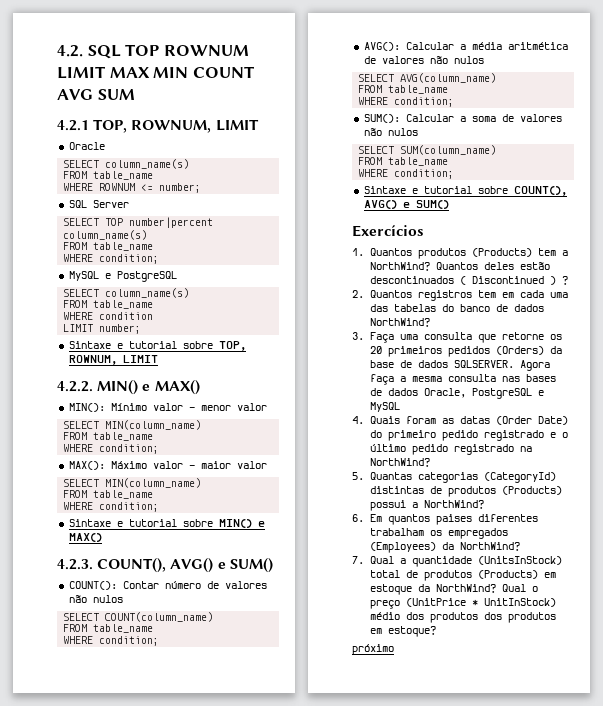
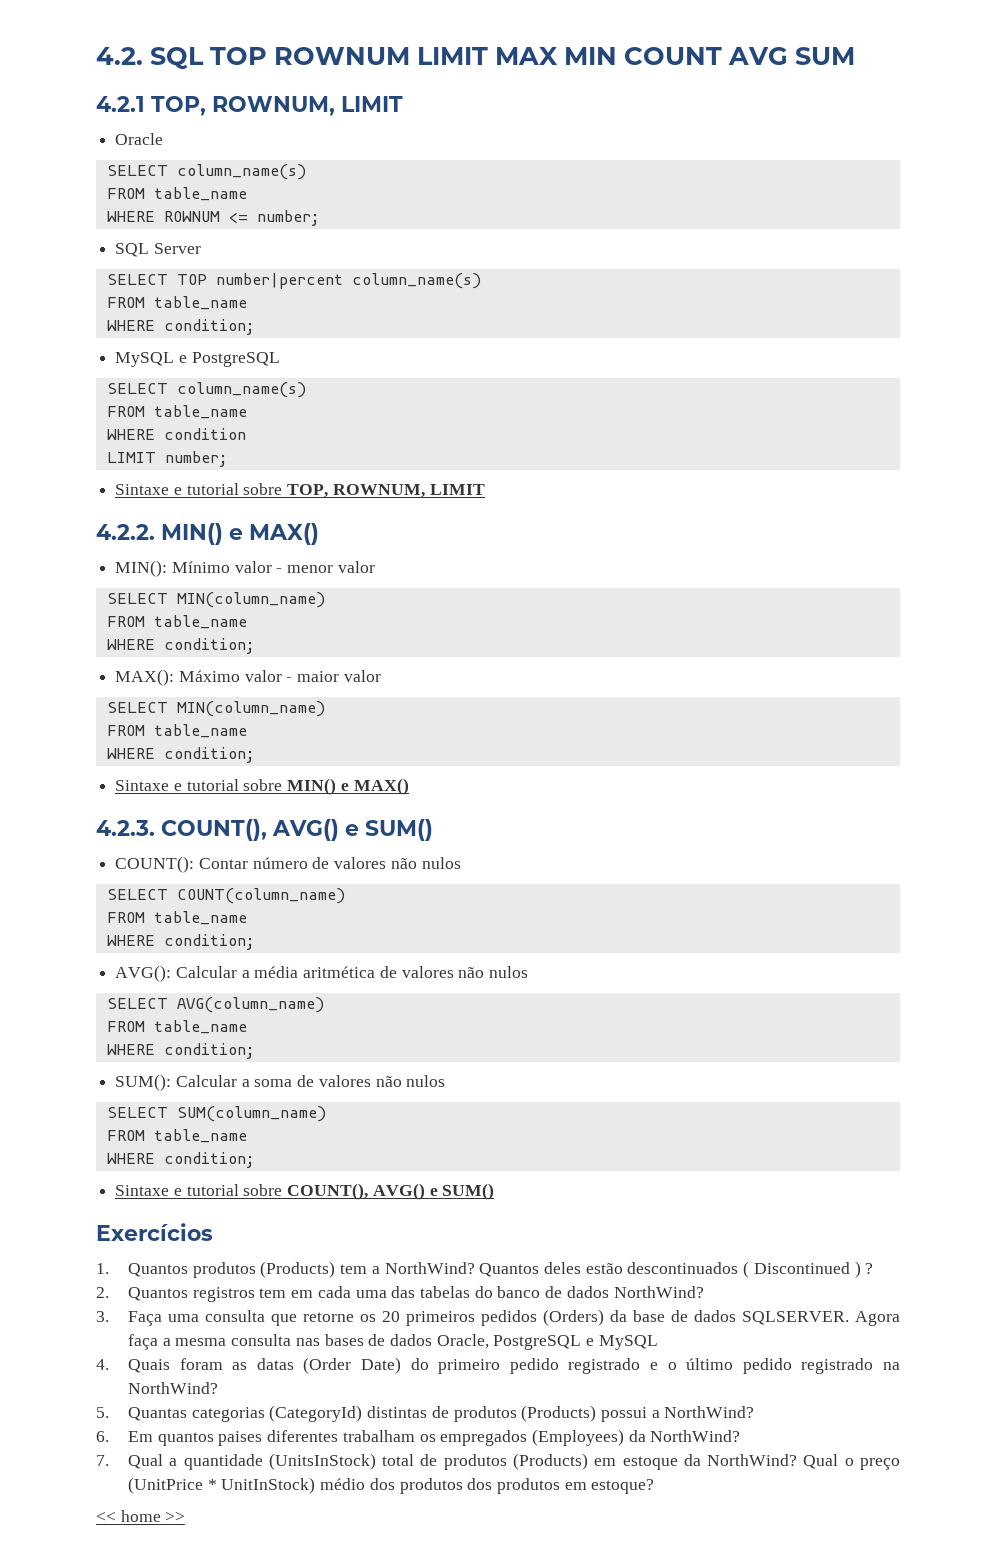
- próximo
+ << home >>

